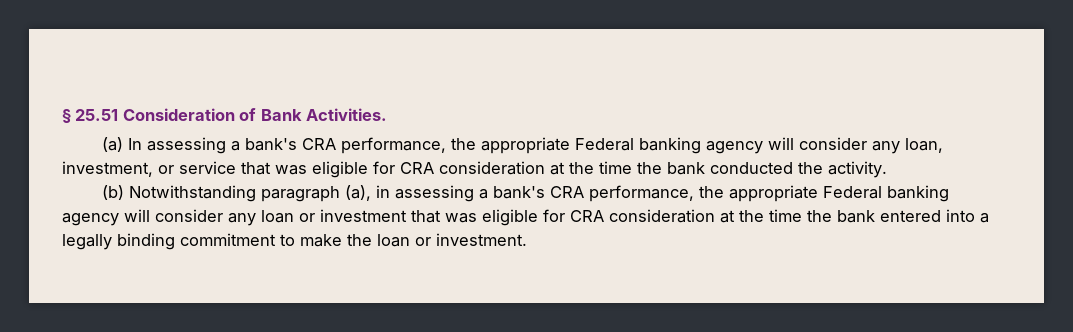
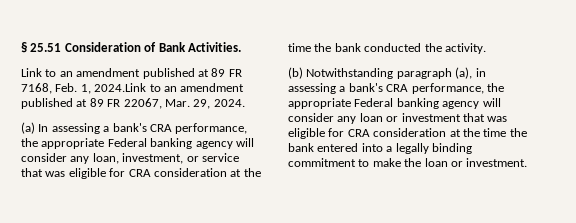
+ Link to an amendment published at 89 FR 7168, Feb. 1, 2024.Link to an amendment published at 89 FR 22067, Mar. 29, 2024.

